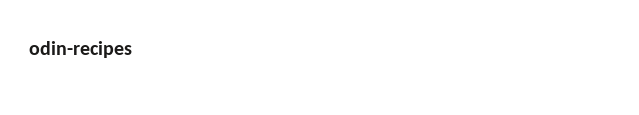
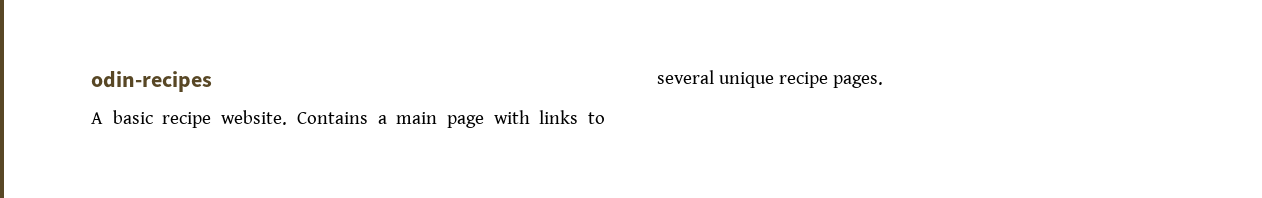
+ A basic recipe website. Contains a main page with links to several unique recipe pages.

